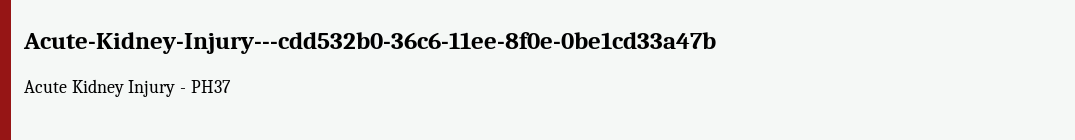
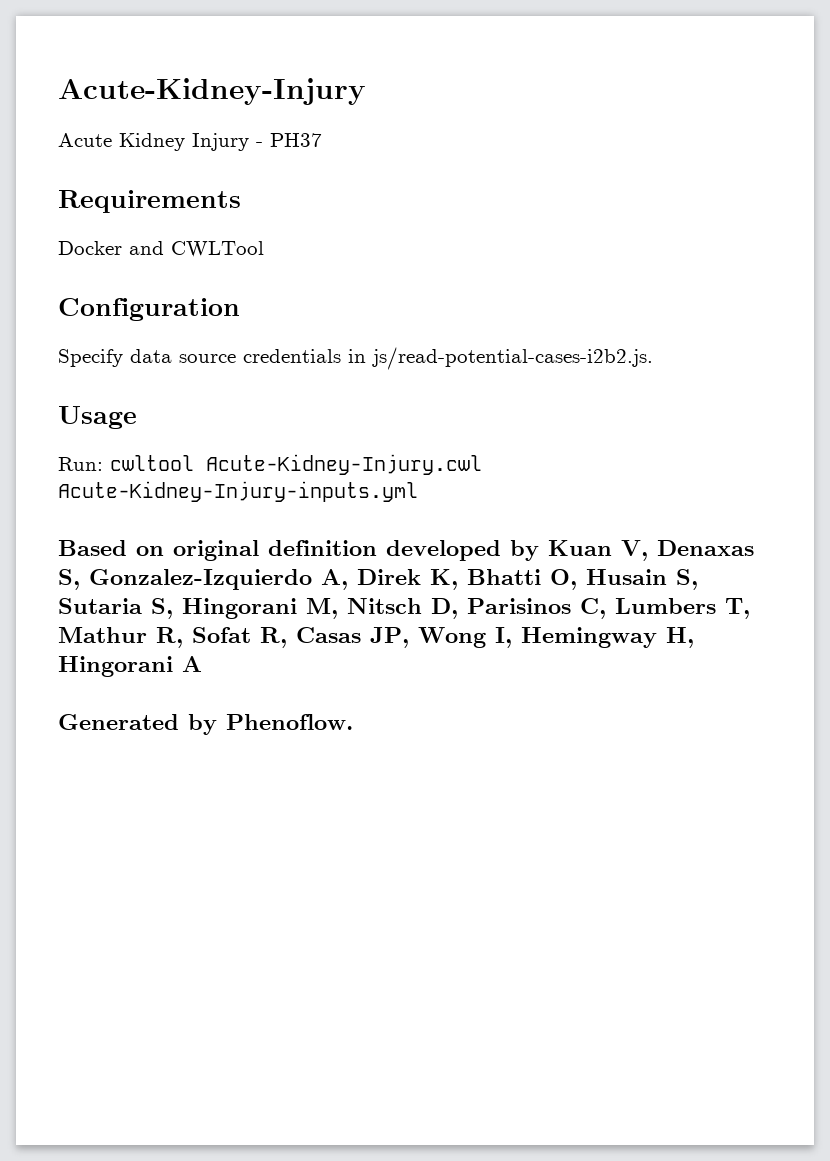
- Acute-Kidney-Injury---cdd532b0-36c6-11ee-8f0e-0be1cd33a47b
+ Acute-Kidney-Injury
+ Requirements
+ Docker and CWLTool
+ Configuration
+ Specify data source credentials in js/read-potential-cases-i2b2.js.
+ Usage
+ Run: cwltool Acute-Kidney-Injury.cwl Acute-Kidney-Injury-inputs.yml
+ Based on original definition developed by Kuan V, Denaxas S, Gonzalez-Izquierdo A, Direk K, Bhatti O, Husain S, Sutaria S, Hingorani M, Nitsch D, Parisinos C, Lumbers T, Mathur R, Sofat R, Casas JP, Wong I, Hemingway H, Hingorani A
+ Generated by Phenoflow.

